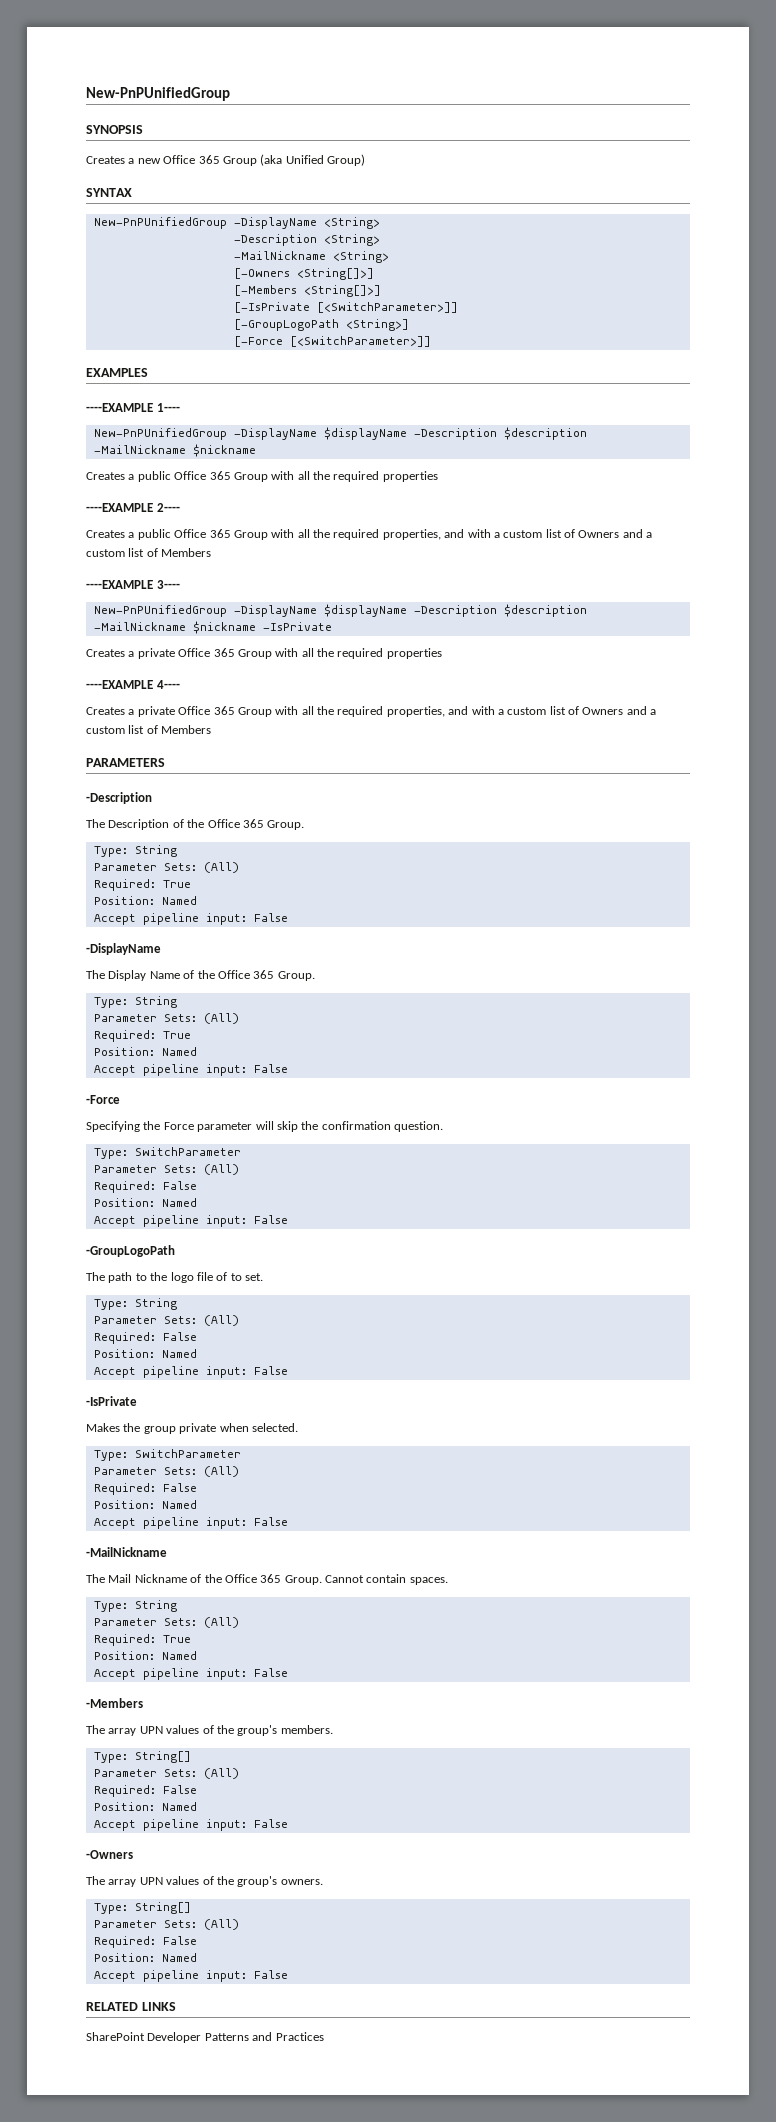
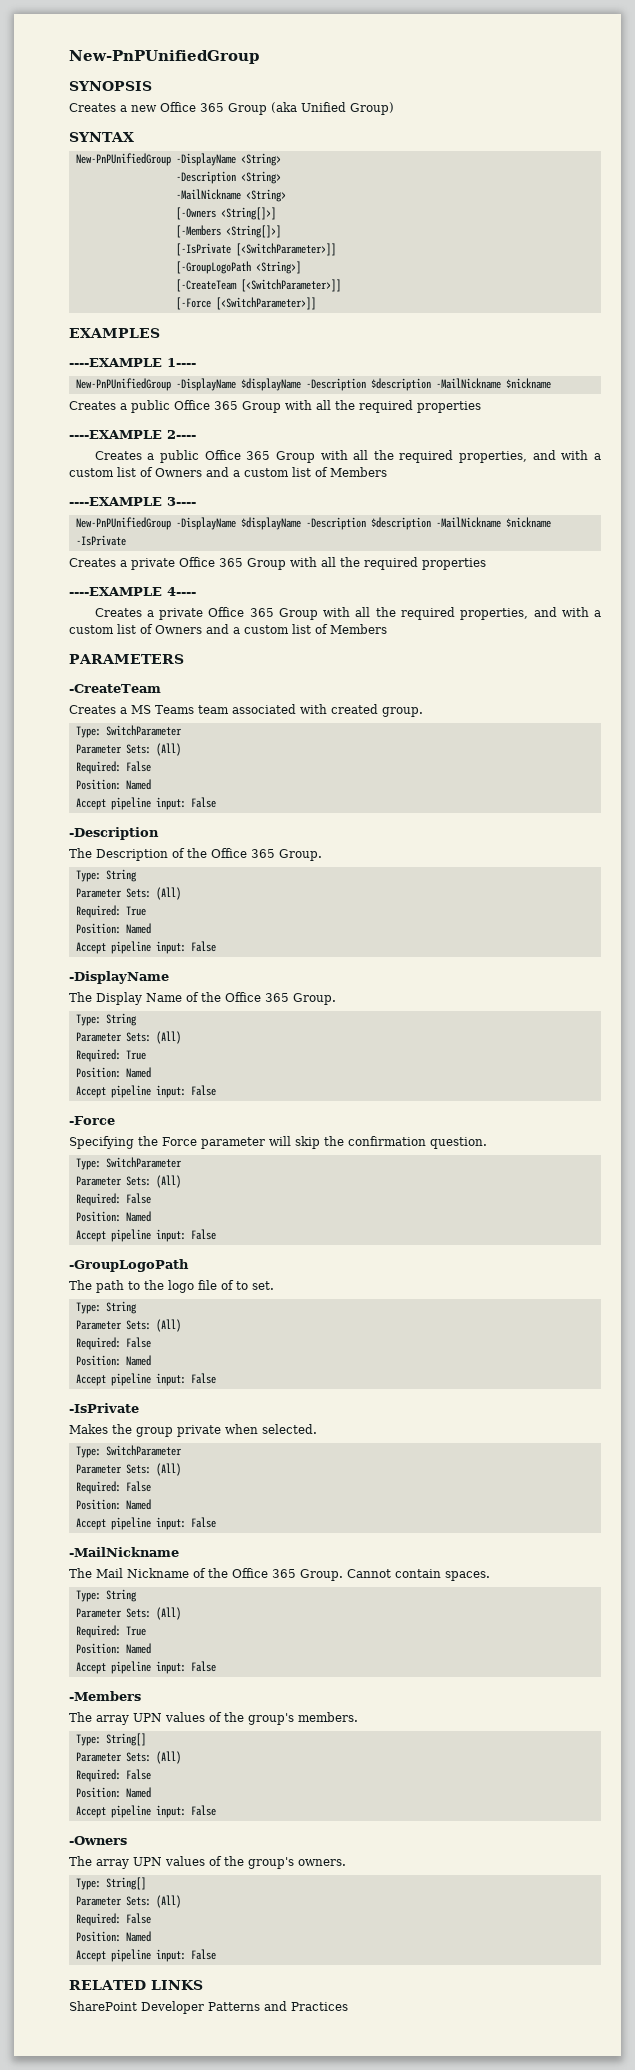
+ [-CreateTeam [<SwitchParameter>]]
+ -CreateTeam
+ Creates a MS Teams team associated with created group.
+ Type: SwitchParameter
+ Parameter Sets: (All)
+ Required: False
+ Position: Named
+ Accept pipeline input: False

